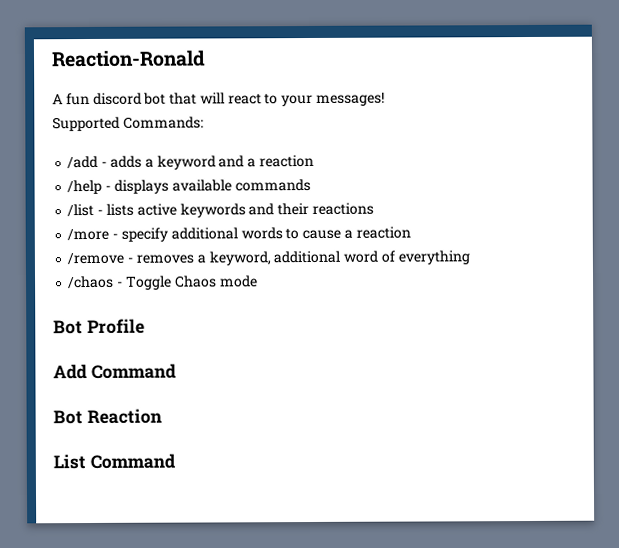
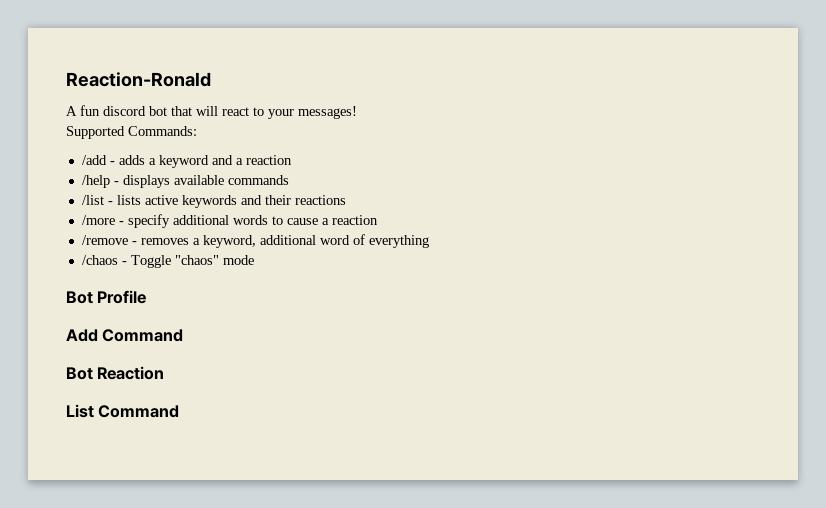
- /chaos - Toggle Chaos mode
+ /chaos - Toggle "chaos" mode

